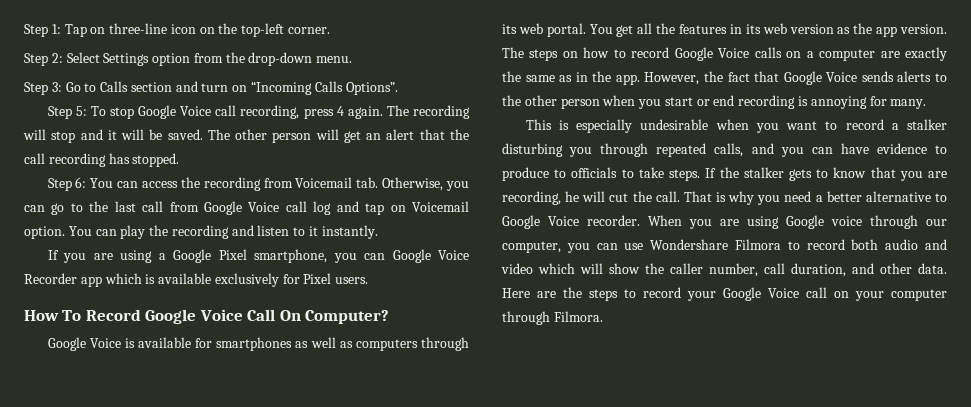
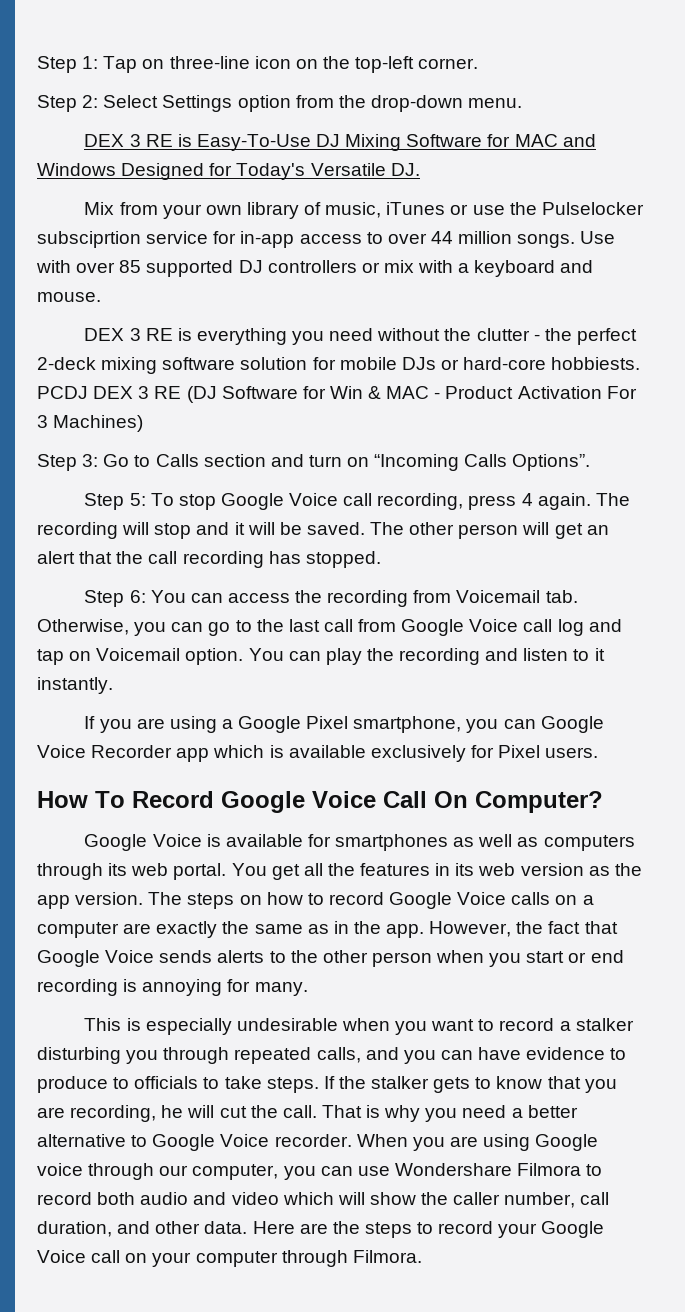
+ DEX 3 RE is Easy-To-Use DJ Mixing Software for MAC and Windows Designed for Today's Versatile DJ.
+ Mix from your own library of music, iTunes or use the Pulselocker subsciprtion service for in-app access to over 44 million songs. Use with over 85 supported DJ controllers or mix with a keyboard and mouse.
+ DEX 3 RE is everything you need without the clutter - the perfect 2-deck mixing software solution for mobile DJs or hard-core hobbiests. PCDJ DEX 3 RE (DJ Software for Win & MAC - Product Activation For 3 Machines)

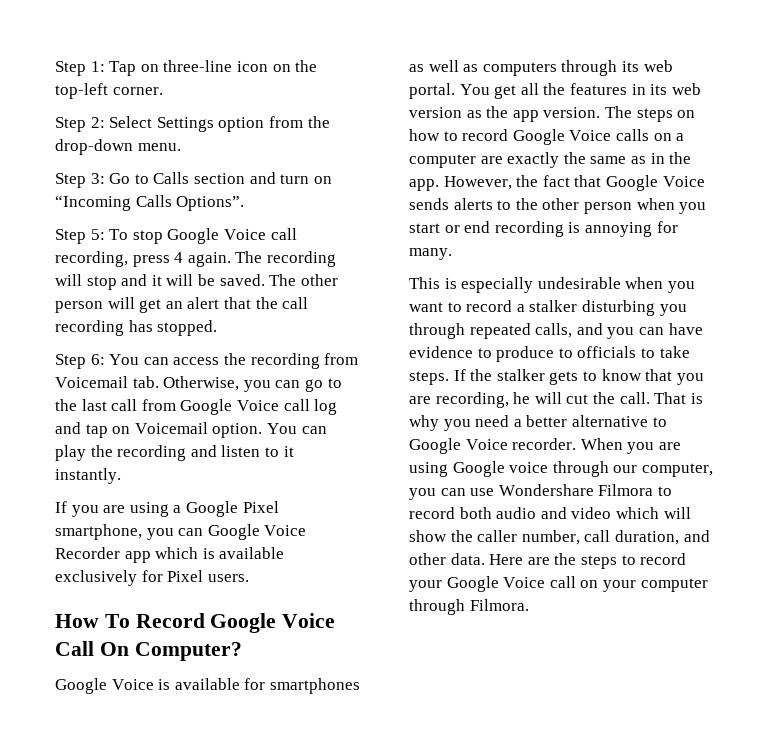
- DEX 3 RE is Easy-To-Use DJ Mixing Software for MAC and Windows Designed for Today's Versatile DJ.
- Mix from your own library of music, iTunes or use the Pulselocker subsciprtion service for in-app access to over 44 million songs. Use with over 85 supported DJ controllers or mix with a keyboard and mouse.
- DEX 3 RE is everything you need without the clutter - the perfect 2-deck mixing software solution for mobile DJs or hard-core hobbiests. PCDJ DEX 3 RE (DJ Software for Win & MAC - Product Activation For 3 Machines)

